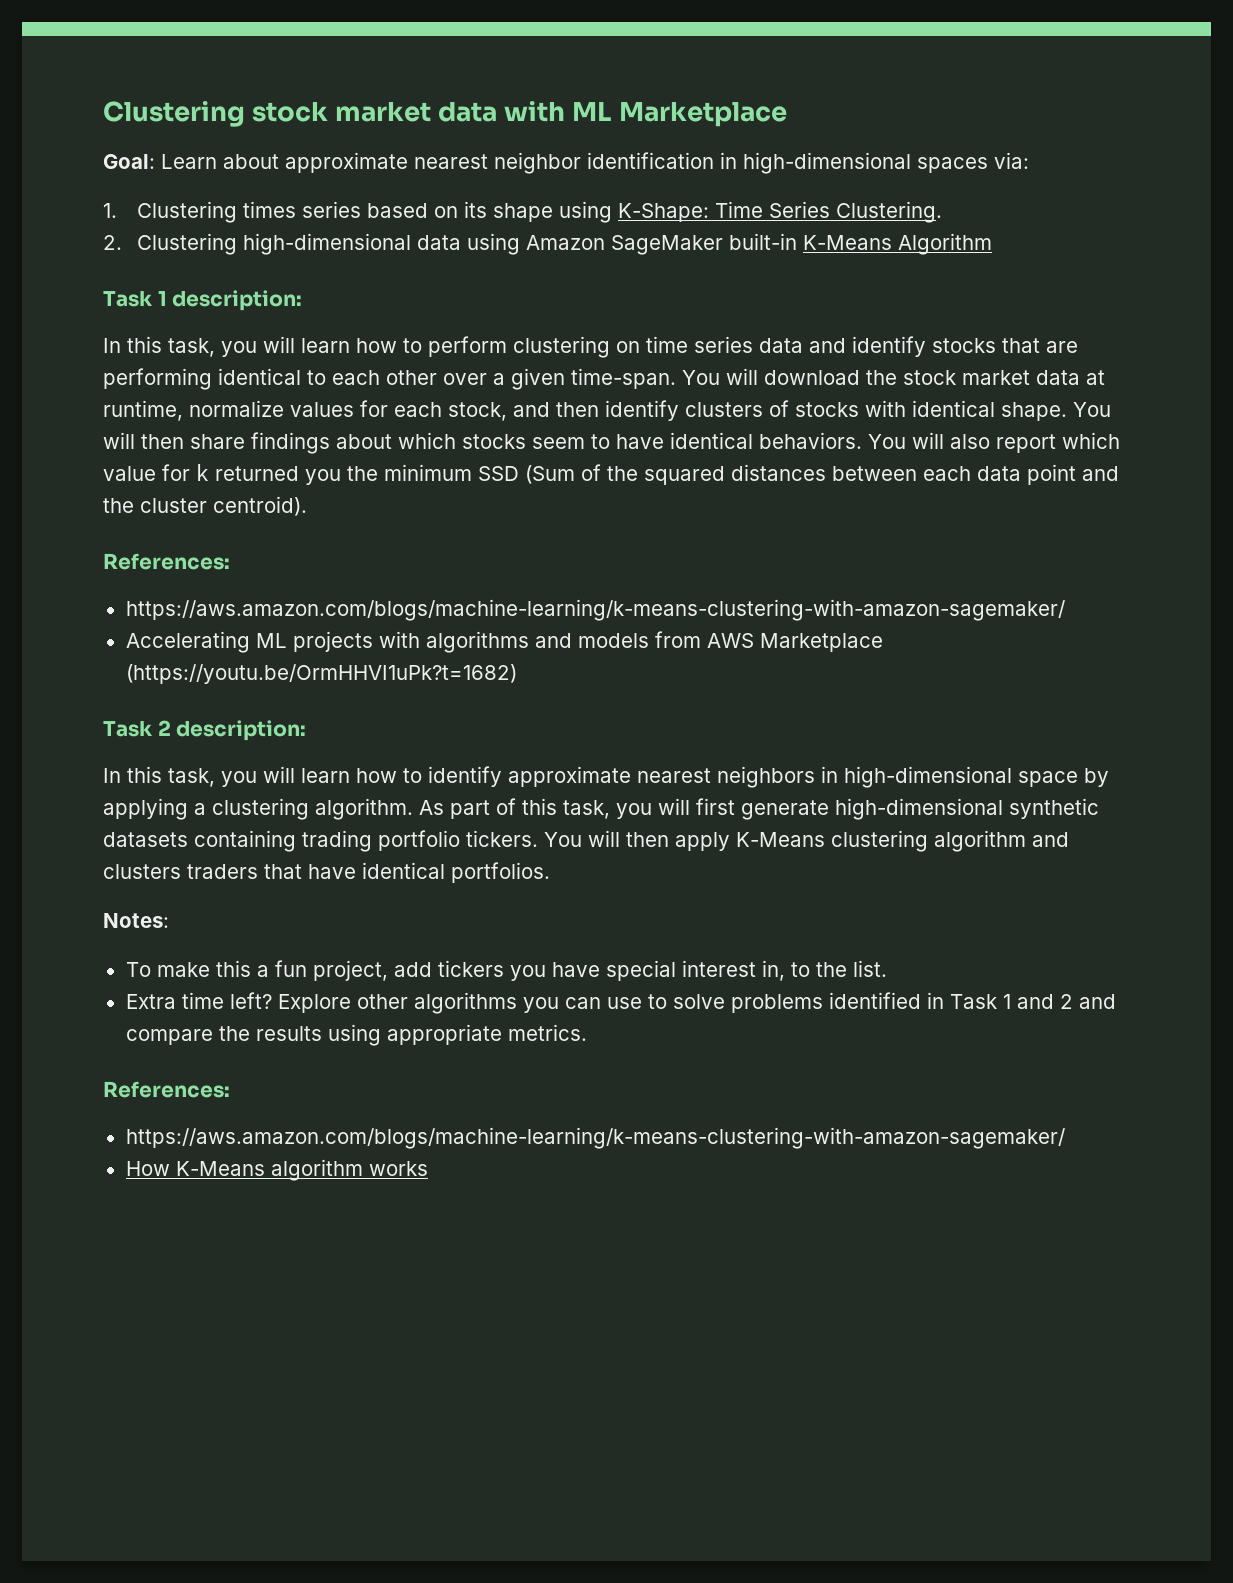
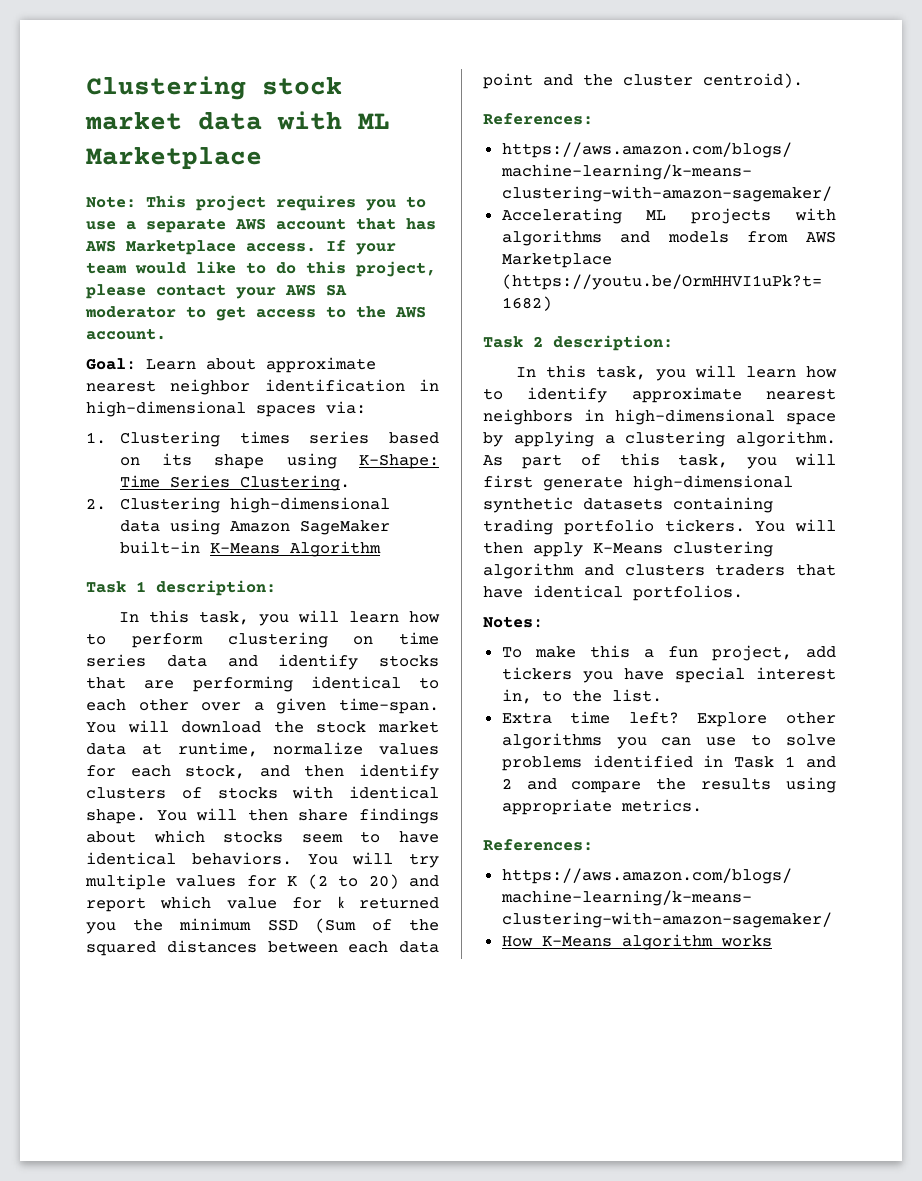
+ Note: This project requires you to use a separate AWS account that has AWS Marketplace access. If your team would like to do this project, please contact your AWS SA moderator to get access to the AWS account.
- You will also report which value for k returned you the minimum SSD (Sum of the squared distances between each data point and the cluster centroid).
+ You will try multiple values for K (2 to 20) and report which value for k returned you the minimum SSD (Sum of the squared distances between each data point and the cluster centroid).

